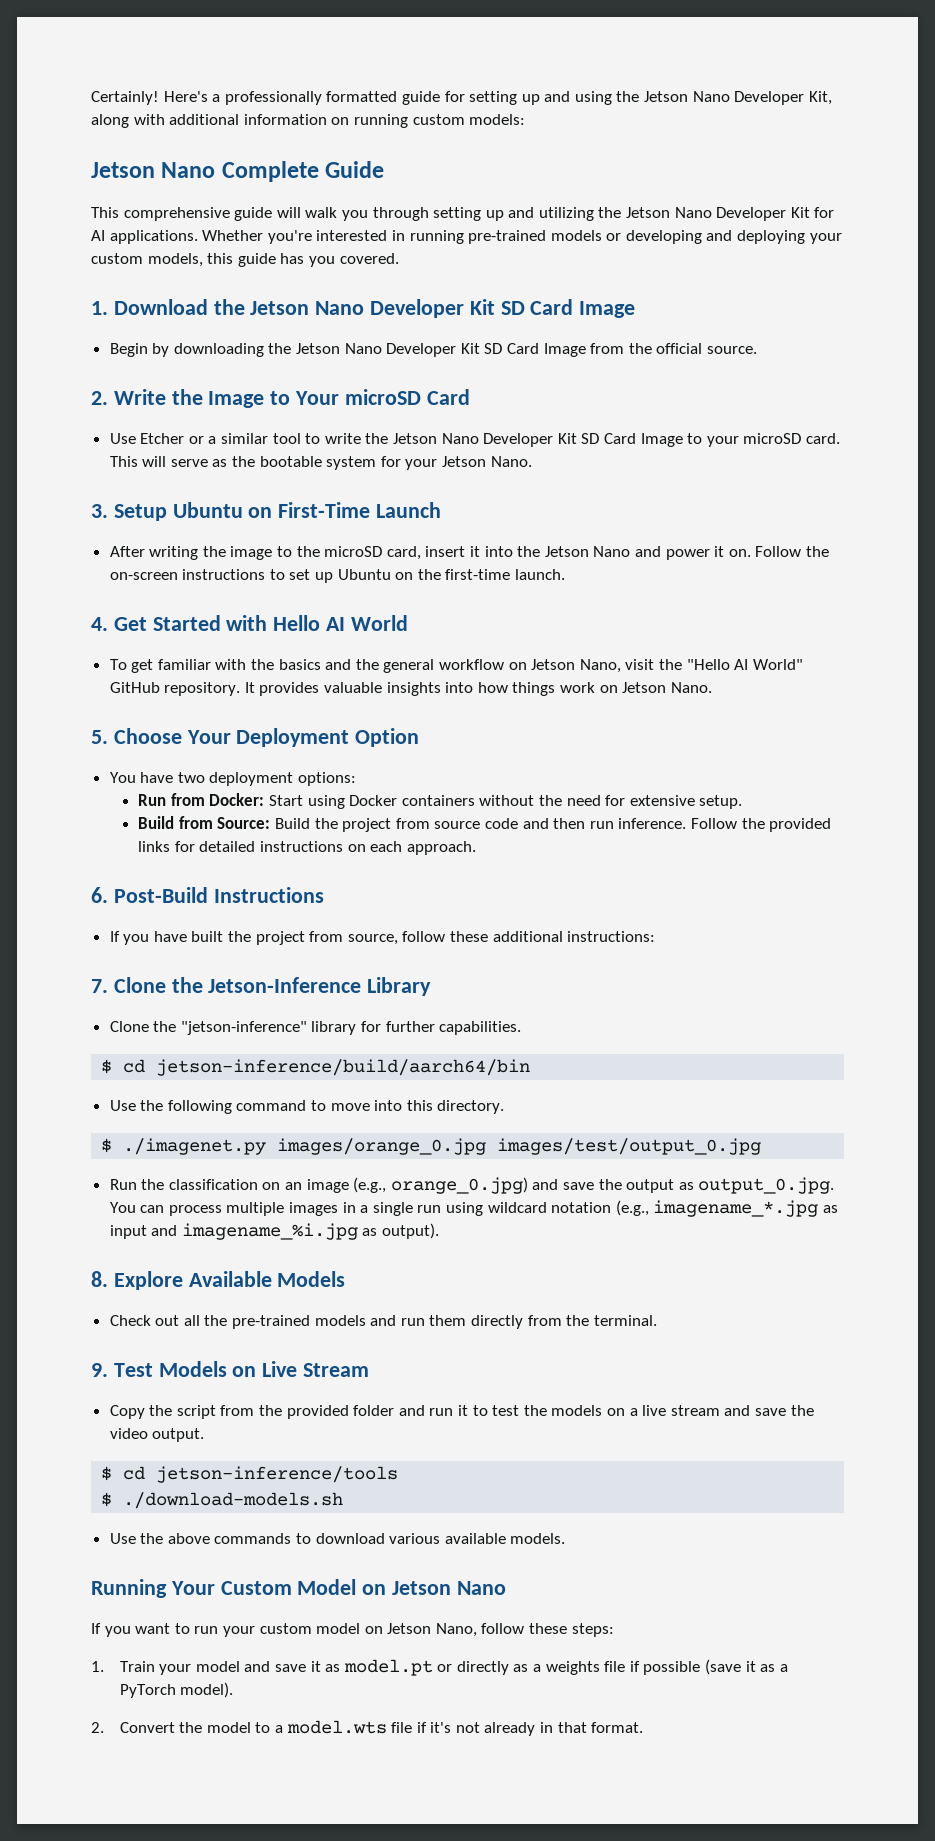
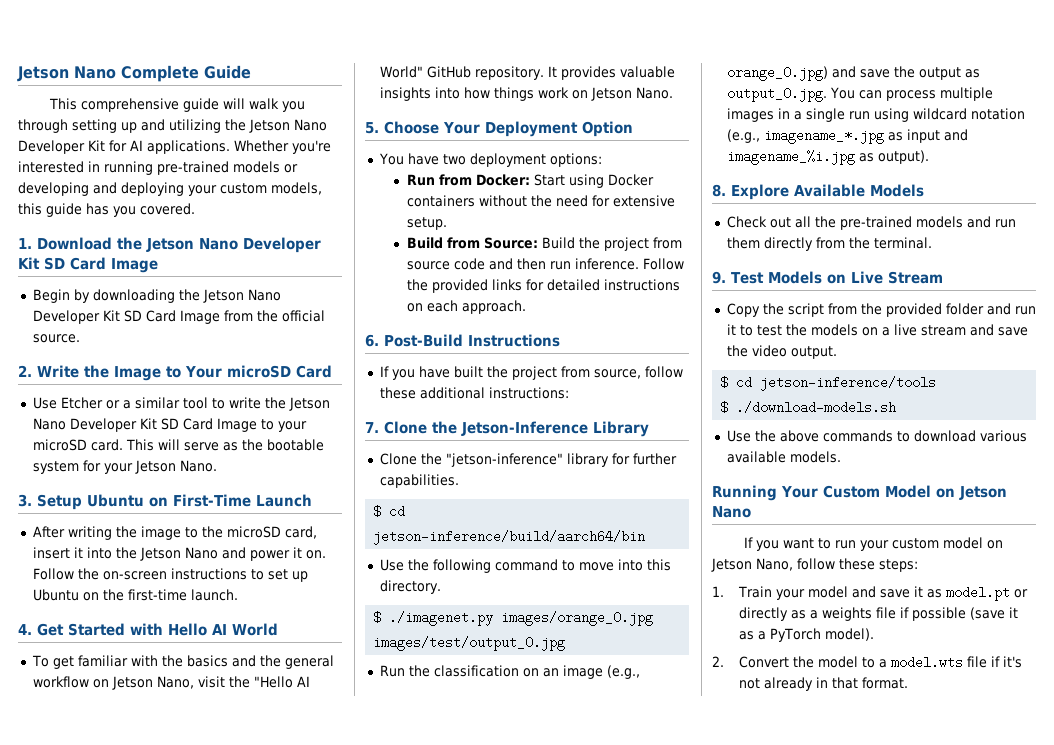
- Certainly! Here's a professionally formatted guide for setting up and using the Jetson Nano Developer Kit, along with additional information on running custom models:

